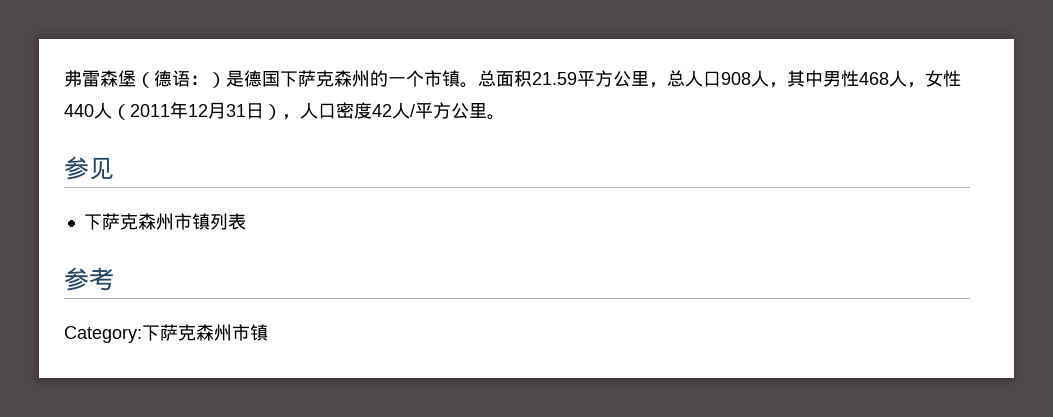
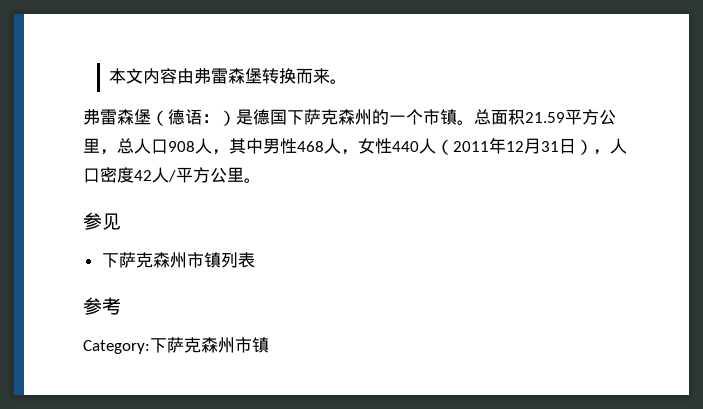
+ 本文内容由弗雷森堡转换而来。

